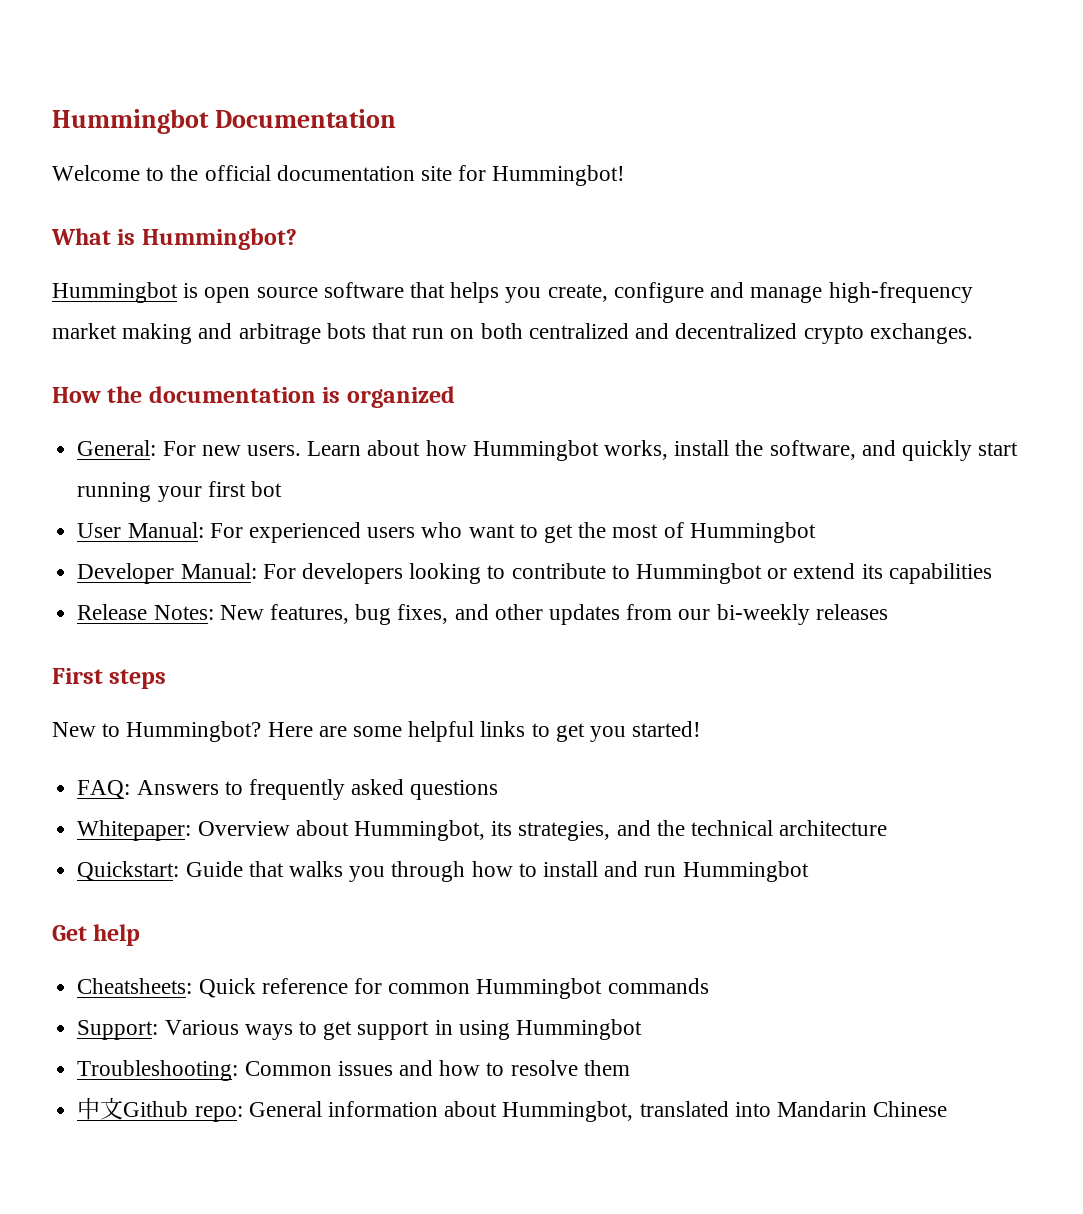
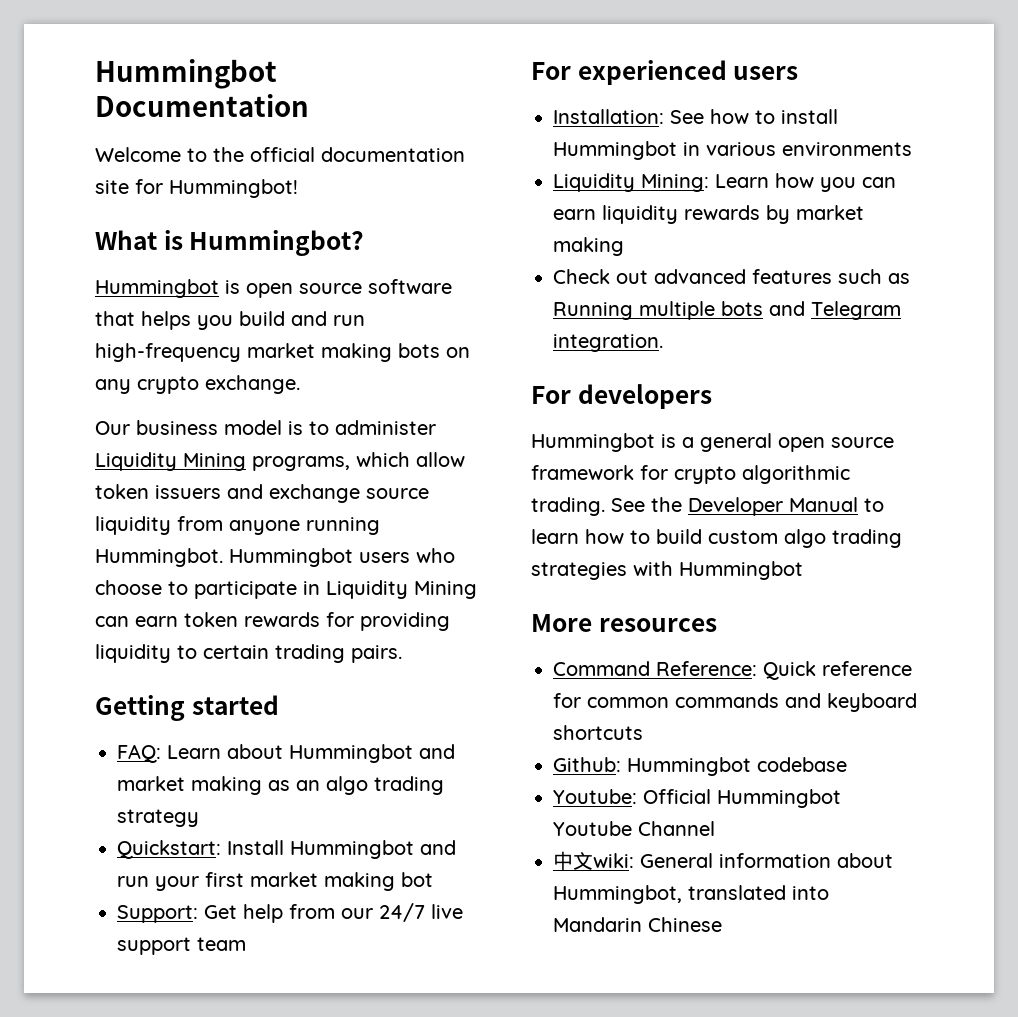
- Hummingbot is open source software that helps you create, configure and manage high-frequency market making and arbitrage bots that run on both centralized and decentralized crypto exchanges.
- How the documentation is organized
- General: For new users. Learn about how Hummingbot works, install the software, and quickly start running your first bot
- User Manual: For experienced users who want to get the most of Hummingbot
- Developer Manual: For developers looking to contribute to Hummingbot or extend its capabilities
- Release Notes: New features, bug fixes, and other updates from our bi-weekly releases
- First steps
- New to Hummingbot? Here are some helpful links to get you started!
- FAQ: Answers to frequently asked questions
- Whitepaper: Overview about Hummingbot, its strategies, and the technical architecture
- Quickstart: Guide that walks you through how to install and run Hummingbot
- Get help
- Cheatsheets: Quick reference for common Hummingbot commands
- Support: Various ways to get support in using Hummingbot
- Troubleshooting: Common issues and how to resolve them
+ Hummingbot is open source software that helps you build and run high-frequency market making bots on any crypto exchange.
+ Our business model is to administer Liquidity Mining programs, which allow token issuers and exchange source liquidity from anyone running Hummingbot. Hummingbot users who choose to participate in Liquidity Mining can earn token rewards for providing liquidity to certain trading pairs.
+ Getting started
+ FAQ: Learn about Hummingbot and market making as an algo trading strategy
+ Quickstart: Install Hummingbot and run your first market making bot
+ Support: Get help from our 24/7 live support team
+ For experienced users
+ Installation: See how to install Hummingbot in various environments
+ Liquidity Mining: Learn how you can earn liquidity rewards by market making
+ Check out advanced features such as Running multiple bots and Telegram integration.
+ For developers
+ Hummingbot is a general open source framework for crypto algorithmic trading. See the Developer Manual to learn how to build custom algo trading strategies with Hummingbot
+ More resources
+ Command Reference: Quick reference for common commands and keyboard shortcuts
+ Github: Hummingbot codebase
+ Youtube: Official Hummingbot Youtube Channel
- 中文Github repo: General information about Hummingbot, translated into Mandarin Chinese
+ 中文wiki: General information about Hummingbot, translated into Mandarin Chinese

